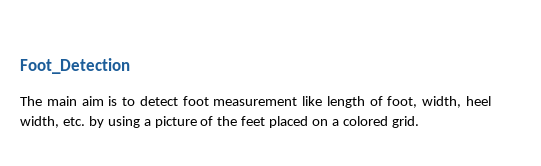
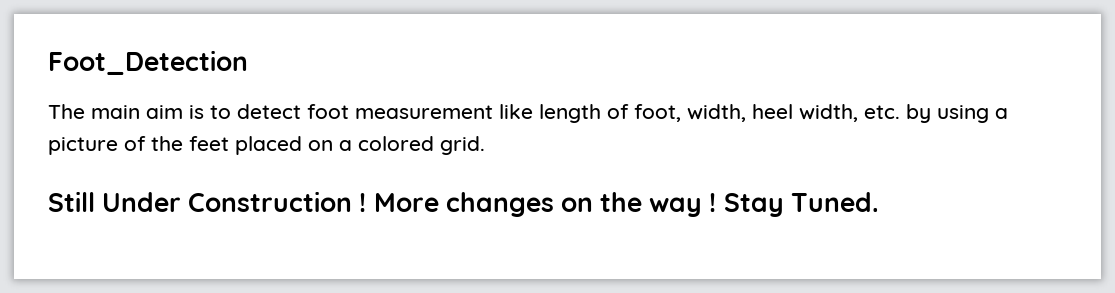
+ Still Under Construction ! More changes on the way ! Stay Tuned.

